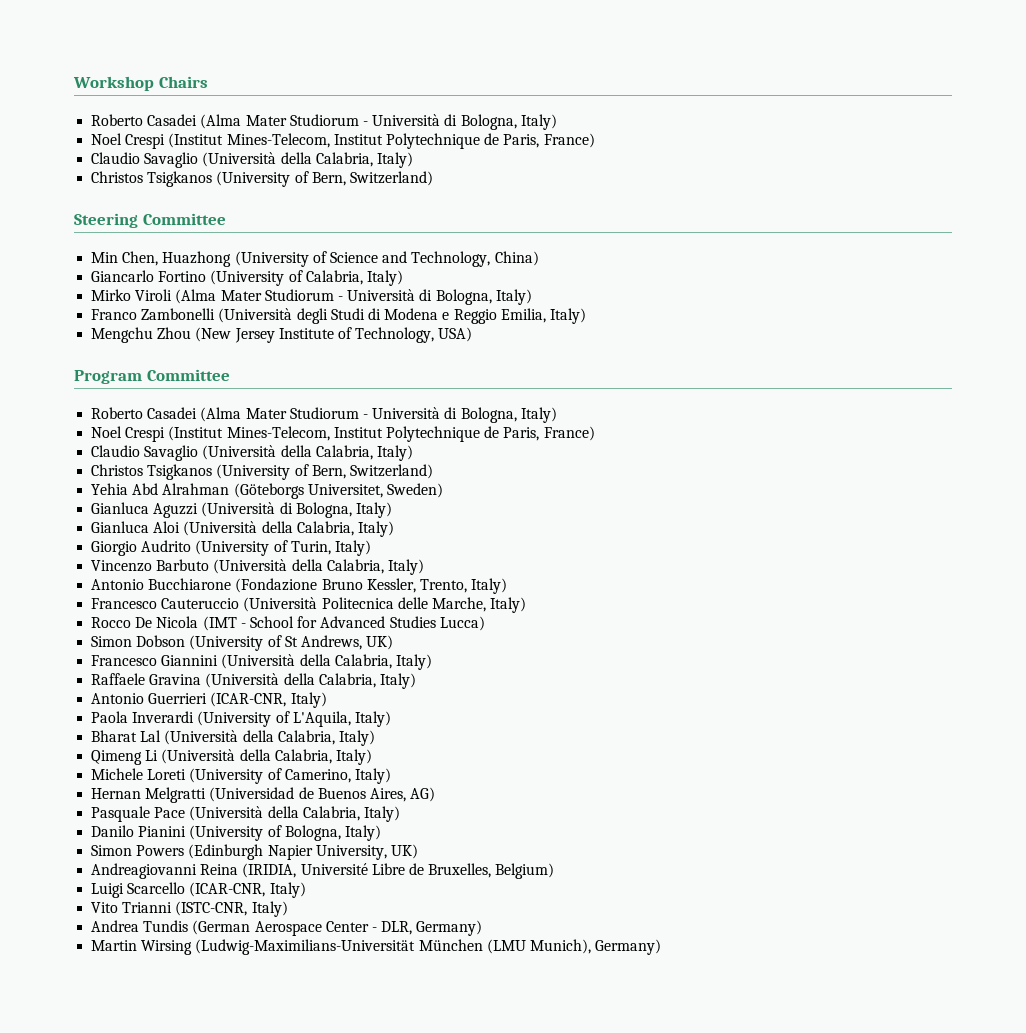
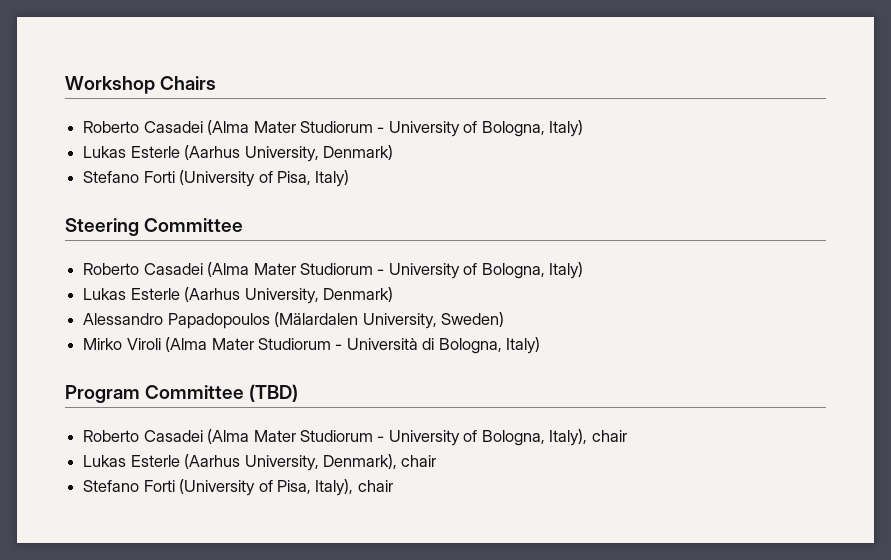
  Workshop Chairs
- Roberto Casadei (Alma Mater Studiorum - Università di Bologna, Italy)
- Noel Crespi (Institut Mines-Telecom, Institut Polytechnique de Paris, France)
- Claudio Savaglio (Università della Calabria, Italy)
- Christos Tsigkanos (University of Bern, Switzerland)
+ Roberto Casadei (Alma Mater Studiorum - University of Bologna, Italy)
+ Lukas Esterle (Aarhus University, Denmark)
+ Stefano Forti (University of Pisa, Italy)
  Steering Committee
- Min Chen, Huazhong (University of Science and Technology, China)
- Giancarlo Fortino (University of Calabria, Italy)
+ Roberto Casadei (Alma Mater Studiorum - University of Bologna, Italy)
+ Lukas Esterle (Aarhus University, Denmark)
+ Alessandro Papadopoulos (Mälardalen University, Sweden)
- Franco Zambonelli (Università degli Studi di Modena e Reggio Emilia, Italy)
- Mengchu Zhou (New Jersey Institute of Technology, USA)
- Program Committee
- Roberto Casadei (Alma Mater Studiorum - Università di Bologna, Italy)
- Noel Crespi (Institut Mines-Telecom, Institut Polytechnique de Paris, France)
- Claudio Savaglio (Università della Calabria, Italy)
- Christos Tsigkanos (University of Bern, Switzerland)
- Yehia Abd Alrahman (Göteborgs Universitet, Sweden)
- Gianluca Aguzzi (Università di Bologna, Italy)
- Gianluca Aloi (Università della Calabria, Italy)
- Giorgio Audrito (University of Turin, Italy)
- Vincenzo Barbuto (Università della Calabria, Italy)
- Antonio Bucchiarone (Fondazione Bruno Kessler, Trento, Italy)
- Francesco Cauteruccio (Università Politecnica delle Marche, Italy)
- Rocco De Nicola (IMT - School for Advanced Studies Lucca)
- Simon Dobson (University of St Andrews, UK)
- Francesco Giannini (Università della Calabria, Italy)
- Raffaele Gravina (Università della Calabria, Italy)
- Antonio Guerrieri (ICAR-CNR, Italy)
- Paola Inverardi (University of L'Aquila, Italy)
- Bharat Lal (Università della Calabria, Italy)
- Qimeng Li (Università della Calabria, Italy)
- Michele Loreti (University of Camerino, Italy)
- Hernan Melgratti (Universidad de Buenos Aires, AG)
- Pasquale Pace (Università della Calabria, Italy)
- Danilo Pianini (University of Bologna, Italy)
- Simon Powers (Edinburgh Napier University, UK)
- Andreagiovanni Reina (IRIDIA, Université Libre de Bruxelles, Belgium)
- Luigi Scarcello (ICAR-CNR, Italy)
- Vito Trianni (ISTC-CNR, Italy)
- Andrea Tundis (German Aerospace Center - DLR, Germany)
- Martin Wirsing (Ludwig-Maximilians-Universität München (LMU Munich), Germany)
+ Program Committee (TBD)
+ Roberto Casadei (Alma Mater Studiorum - University of Bologna, Italy), chair
+ Lukas Esterle (Aarhus University, Denmark), chair
+ Stefano Forti (University of Pisa, Italy), chair

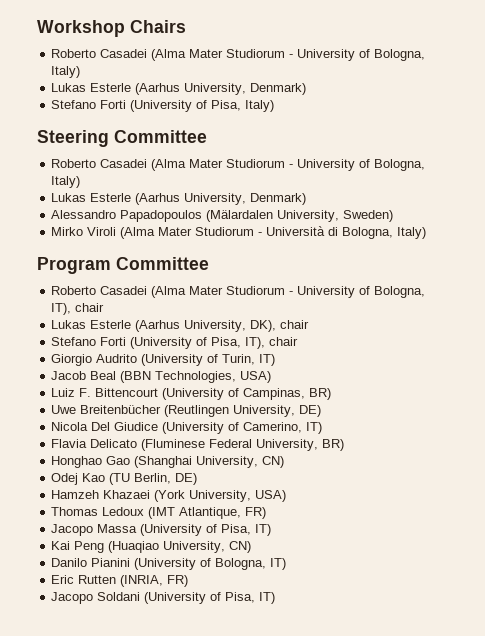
- Program Committee (TBD)
- Roberto Casadei (Alma Mater Studiorum - University of Bologna, Italy), chair
+ Program Committee
+ Roberto Casadei (Alma Mater Studiorum - University of Bologna, IT), chair
- Lukas Esterle (Aarhus University, Denmark), chair
+ Lukas Esterle (Aarhus University, DK), chair
- Stefano Forti (University of Pisa, Italy), chair
+ Stefano Forti (University of Pisa, IT), chair
+ Giorgio Audrito (University of Turin, IT)
+ Jacob Beal (BBN Technologies, USA)
+ Luiz F. Bittencourt (University of Campinas, BR)
+ Uwe Breitenbücher (Reutlingen University, DE)
+ Nicola Del Giudice (University of Camerino, IT)
+ Flavia Delicato (Fluminese Federal University, BR)
+ Honghao Gao (Shanghai University, CN)
+ Odej Kao (TU Berlin, DE)
+ Hamzeh Khazaei (York University, USA)
+ Thomas Ledoux (IMT Atlantique, FR)
+ Jacopo Massa (University of Pisa, IT)
+ Kai Peng (Huaqiao University, CN)
+ Danilo Pianini (University of Bologna, IT)
+ Eric Rutten (INRIA, FR)
+ Jacopo Soldani (University of Pisa, IT)

